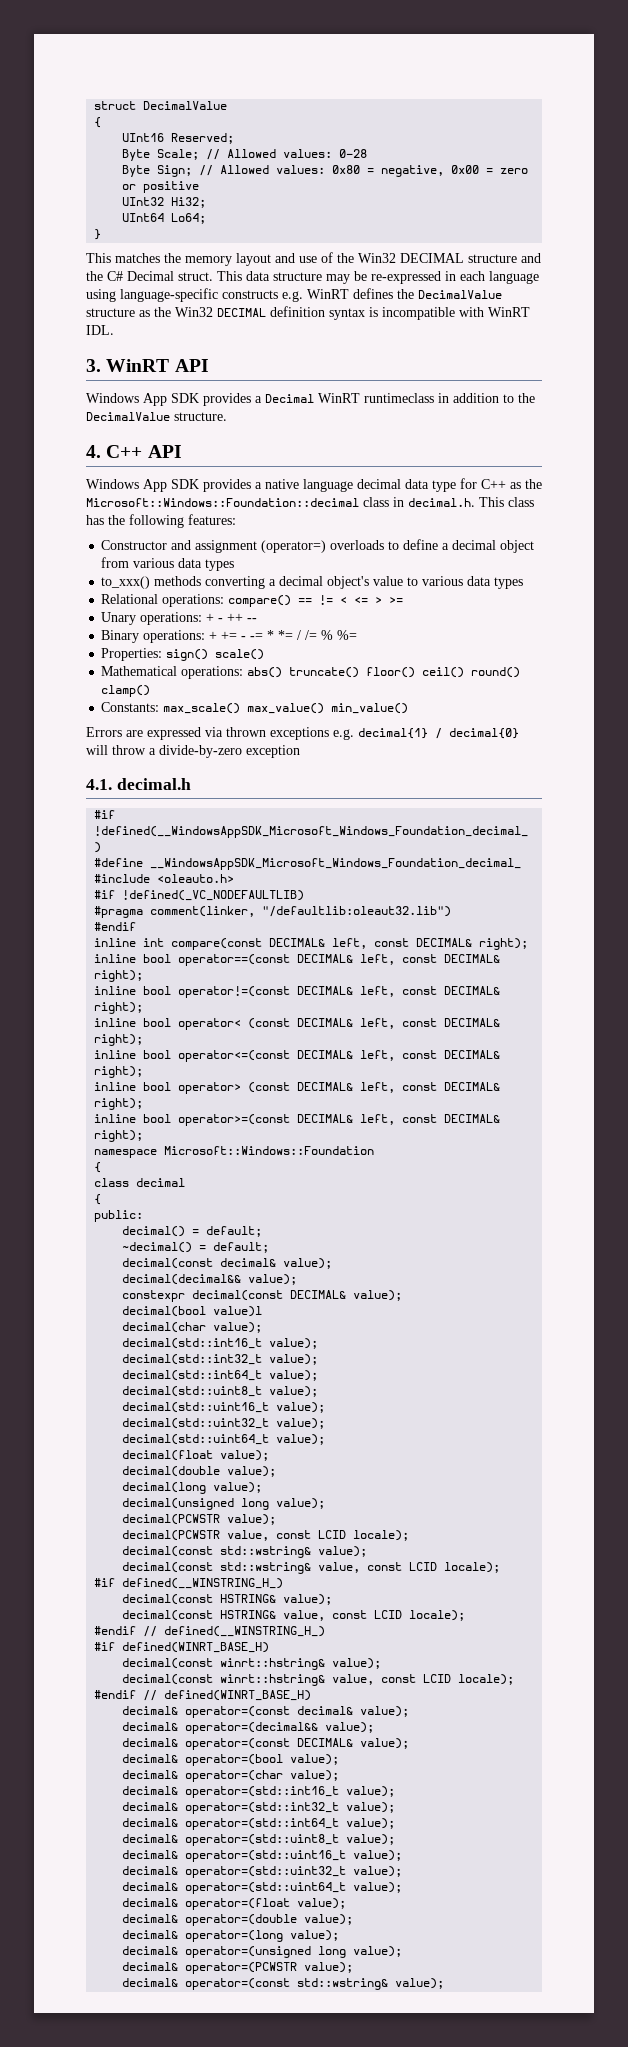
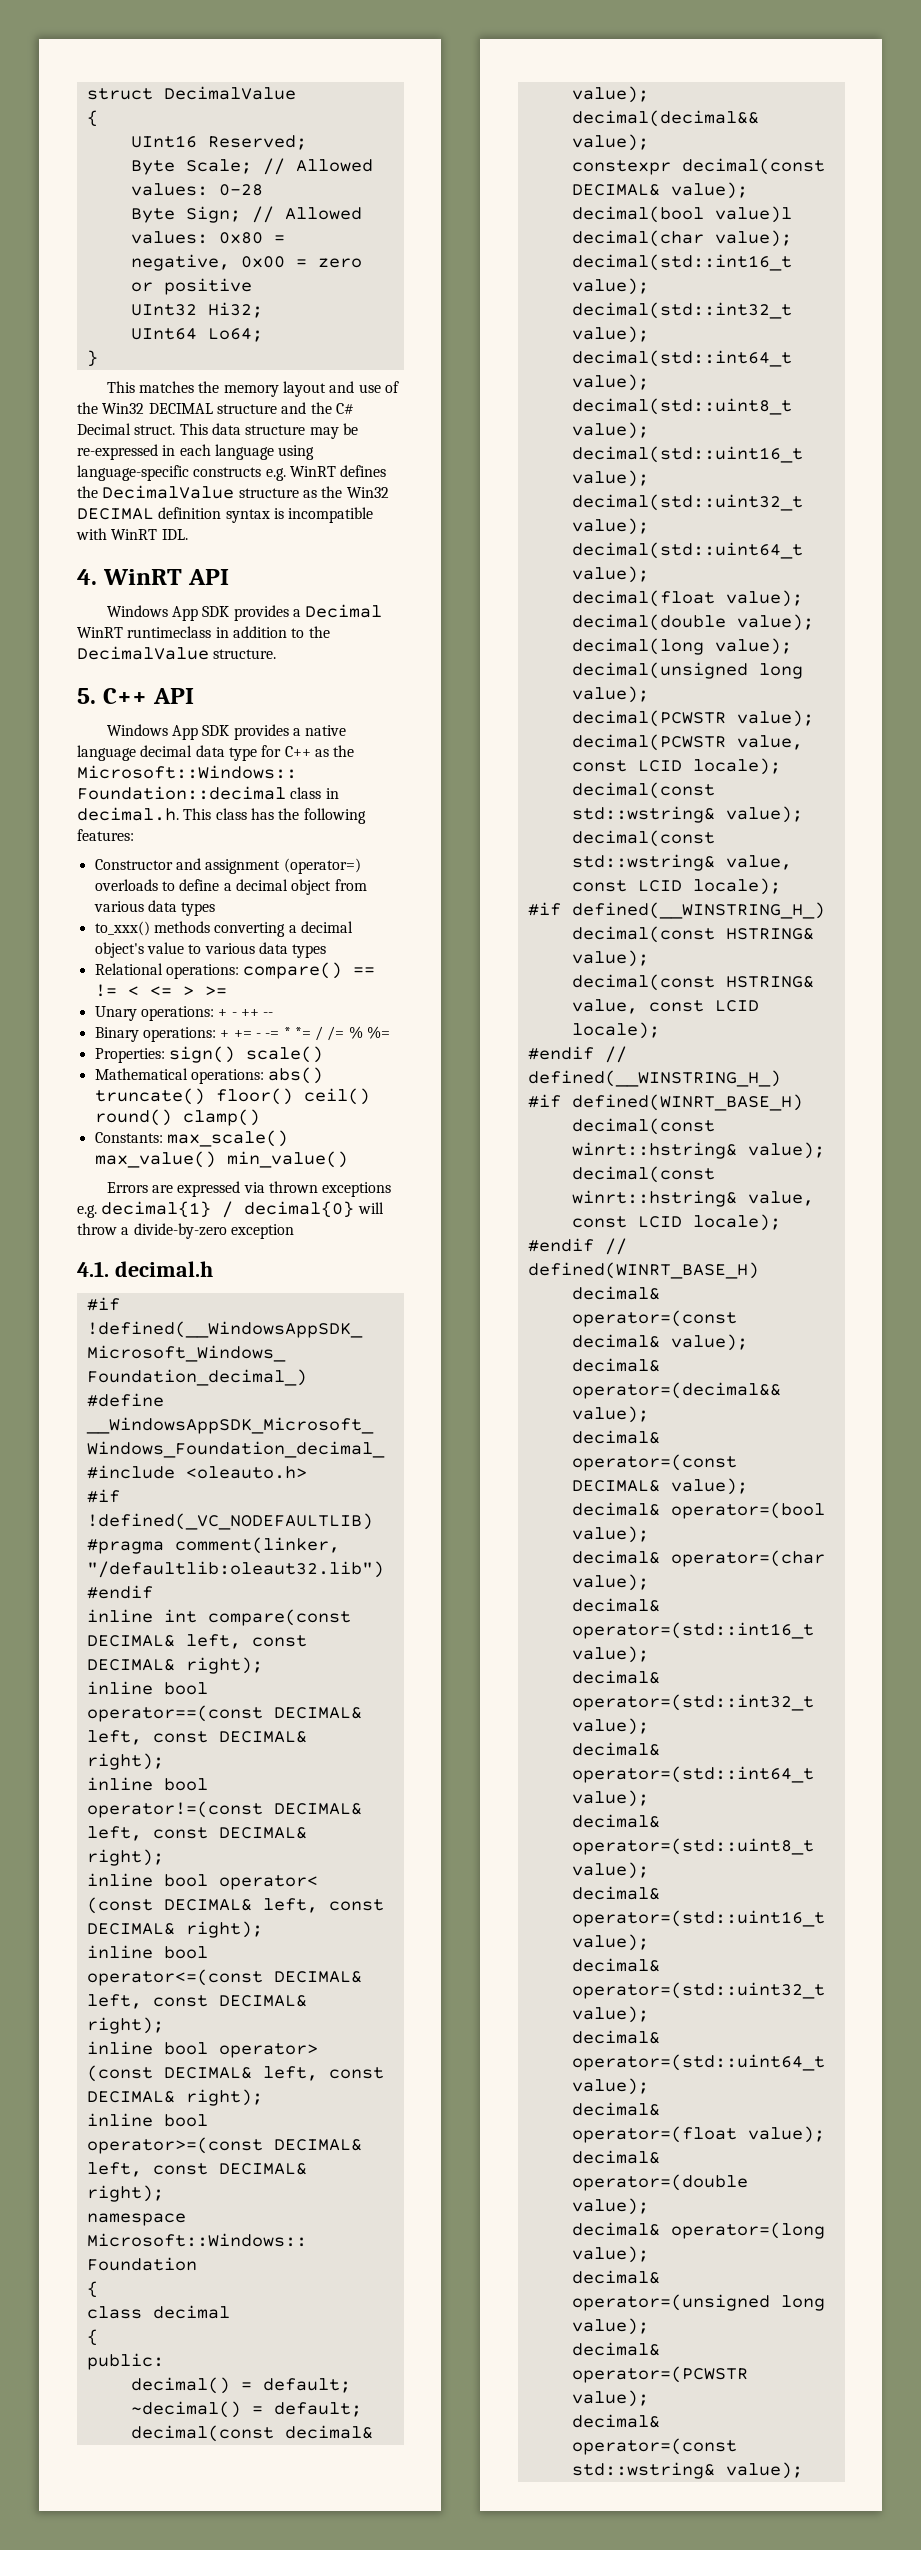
- 3. WinRT API
+ 4. WinRT API
- 4. C++ API
+ 5. C++ API

